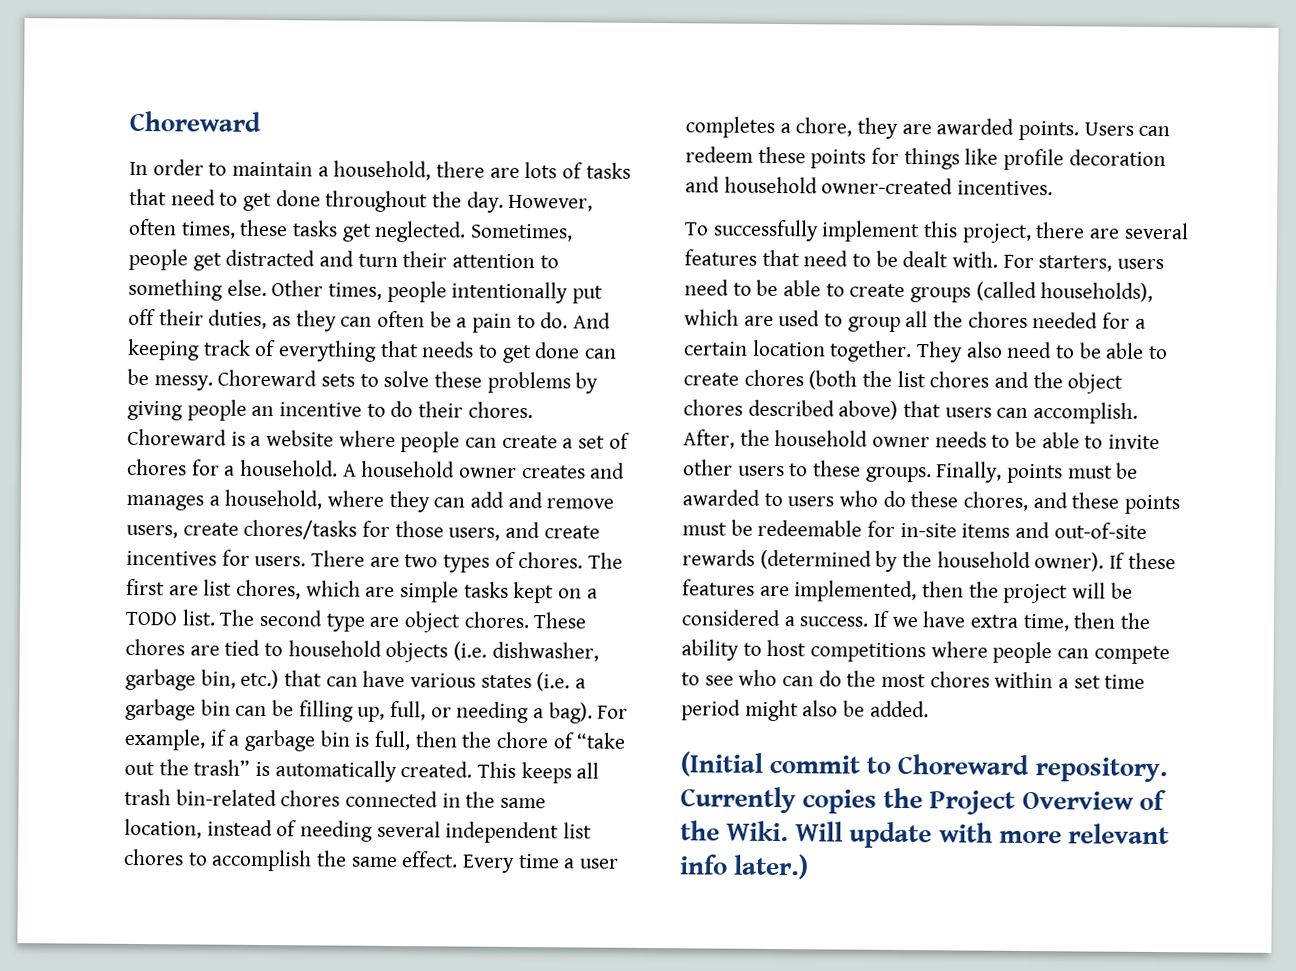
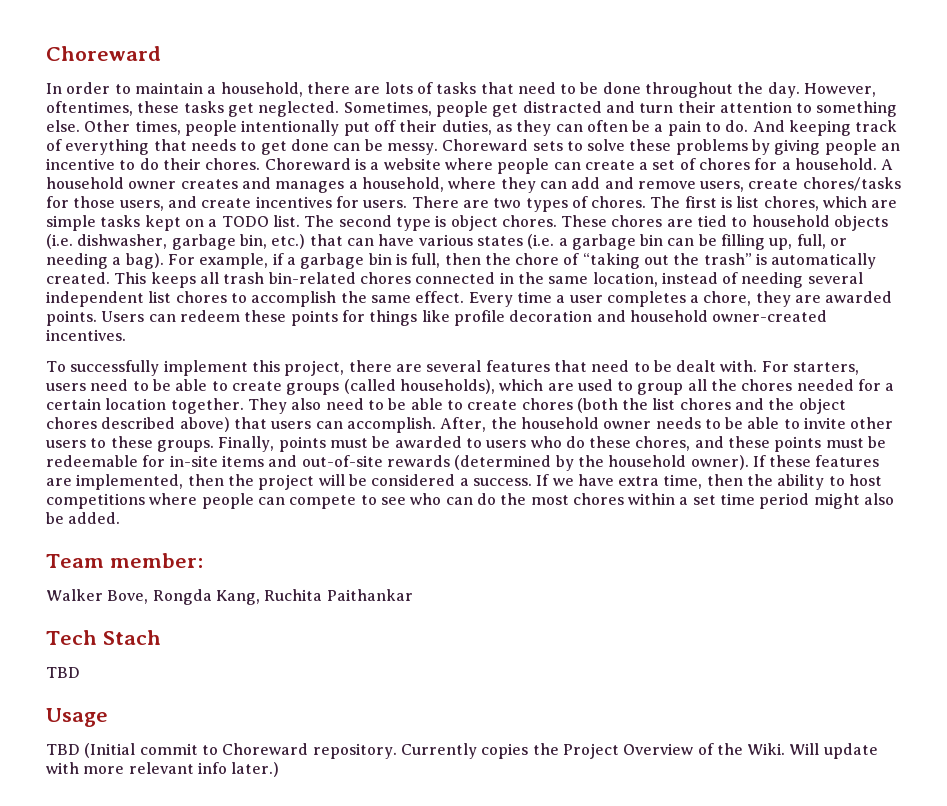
- In order to maintain a household, there are lots of tasks that need to get done throughout the day.
+ In order to maintain a household, there are lots of tasks that need to be done throughout the day.
- However, often times, these tasks get neglected.
+ However, oftentimes, these tasks get neglected.
- The first are list chores, which are simple tasks kept on a TODO list.
+ The first is list chores, which are simple tasks kept on a TODO list.
- The second type are object chores.
+ The second type is object chores.
- For example, if a garbage bin is full, then the chore of “take out the trash” is automatically created.
+ For example, if a garbage bin is full, then the chore of “taking out the trash” is automatically created.
- (Initial commit to Choreward repository.
+ Team member:
+ Walker Bove, Rongda Kang, Ruchita Paithankar
+ Tech Stach
+ TBD
+ Usage
+ TBD (Initial commit to Choreward repository.

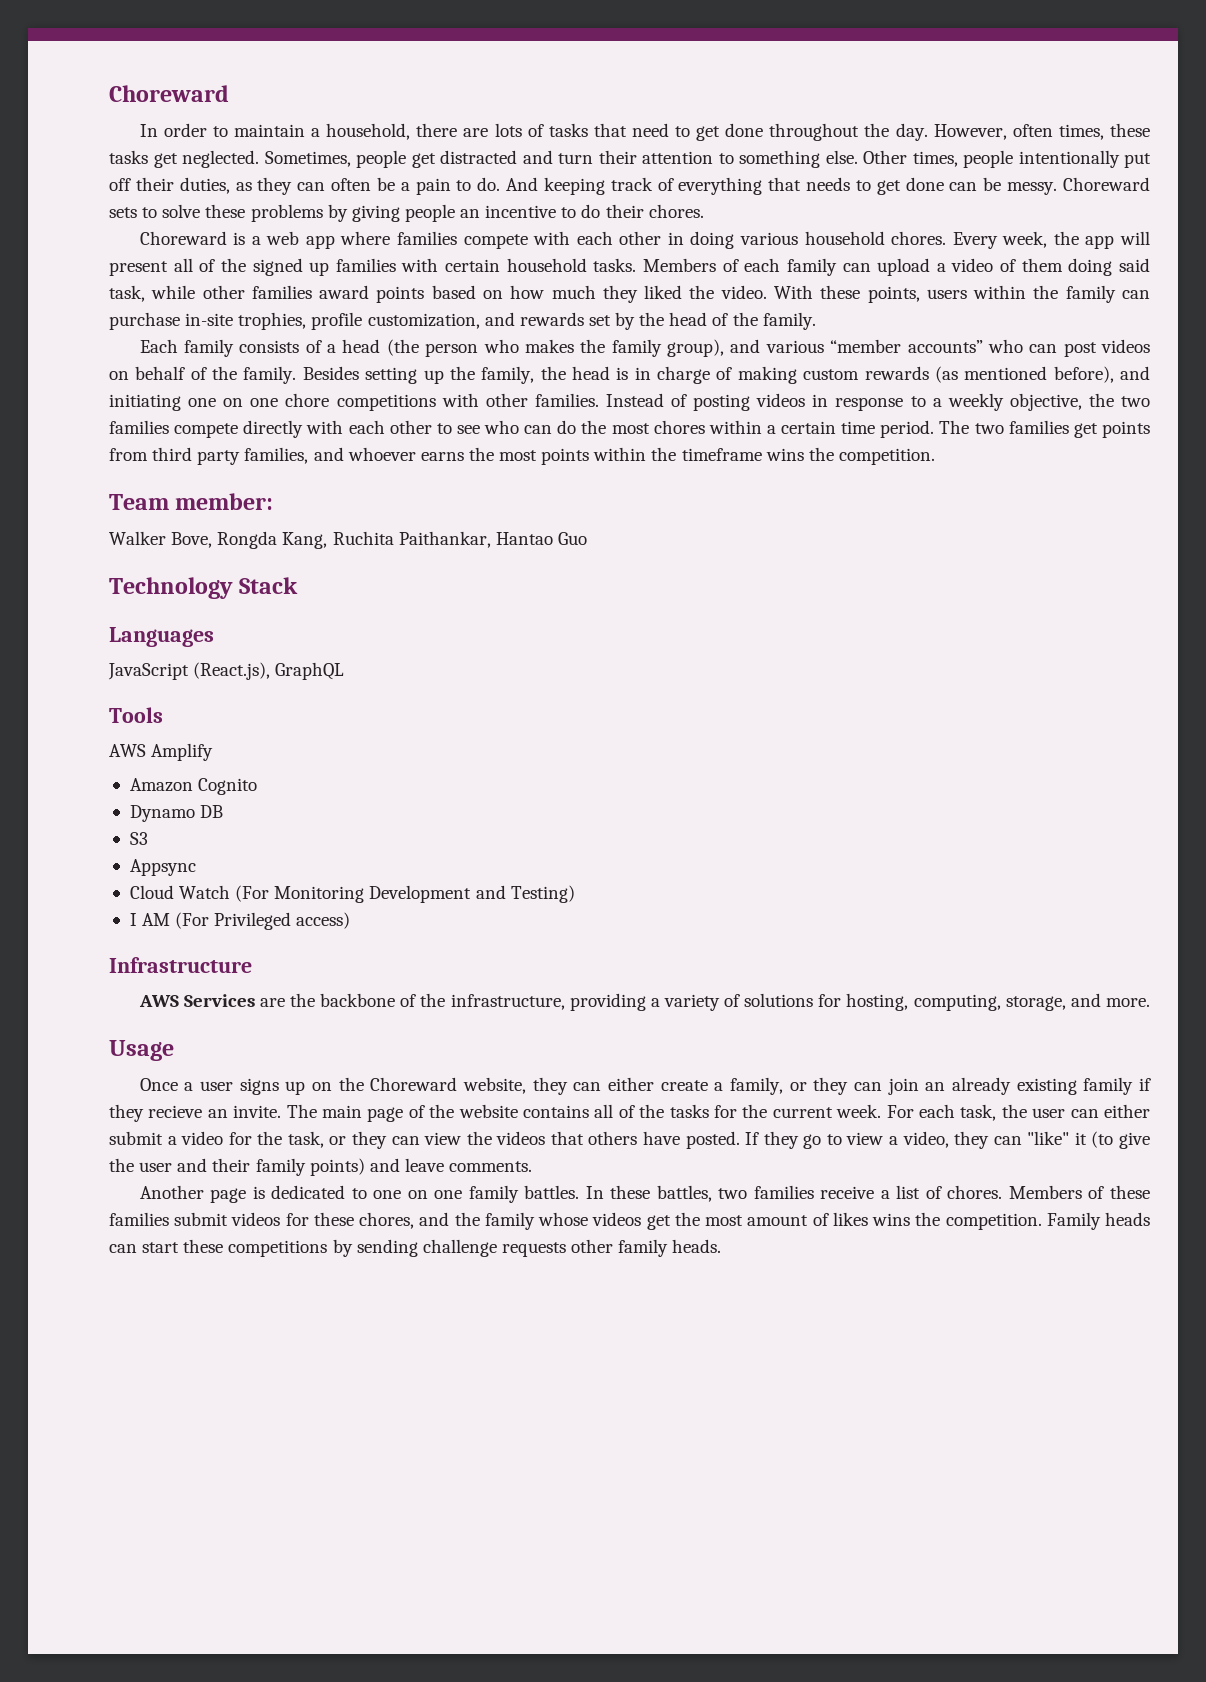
- In order to maintain a household, there are lots of tasks that need to be done throughout the day.
+ In order to maintain a household, there are lots of tasks that need to get done throughout the day.
- However, oftentimes, these tasks get neglected.
+ However, often times, these tasks get neglected.
- Choreward sets to solve these problems by giving people an incentive to do their chores. Choreward is a website where people can create a set of chores for a household. A household owner creates and manages a household, where they can add and remove users, create chores/tasks for those users, and create incentives for users. There are two types of chores. The first is list chores, which are simple tasks kept on a TODO list. The second type is object chores. These chores are tied to household objects (i.e. dishwasher, garbage bin, etc.) that can have various states (i.e. a garbage bin can be filling up, full, or needing a bag). For example, if a garbage bin is full, then the chore of “taking out the trash” is automatically created. This keeps all trash bin-related chores connected in the same location, instead of needing several independent list chores to accomplish the same effect. Every time a user completes a chore, they are awarded points. Users can redeem these points for things like profile decoration and household owner-created incentives.
- To successfully implement this project, there are several features that need to be dealt with. For starters, users need to be able to create groups (called households), which are used to group all the chores needed for a certain location together. They also need to be able to create chores (both the list chores and the object chores described above) that users can accomplish. After, the household owner needs to be able to invite other users to these groups. Finally, points must be awarded to users who do these chores, and these points must be redeemable for in-site items and out-of-site rewards (determined by the household owner). If these features are implemented, then the project will be considered a success. If we have extra time, then the ability to host competitions where people can compete to see who can do the most chores within a set time period might also be added.
+ Choreward sets to solve these problems by giving people an incentive to do their chores.
+ Choreward is a web app where families compete with each other in doing various household chores. Every week, the app will present all of the signed up families with certain household tasks. Members of each family can upload a video of them doing said task, while other families award points based on how much they liked the video. With these points, users within the family can purchase in-site trophies, profile customization, and rewards set by the head of the family.
+ Each family consists of a head (the person who makes the family group), and various “member accounts” who can post videos on behalf of the family. Besides setting up the family, the head is in charge of making custom rewards (as mentioned before), and initiating one on one chore competitions with other families. Instead of posting videos in response to a weekly objective, the two families compete directly with each other to see who can do the most chores within a certain time period. The two families get points from third party families, and whoever earns the most points within the timeframe wins the competition.
- Walker Bove, Rongda Kang, Ruchita Paithankar
- Tech Stach
- TBD
+ Walker Bove, Rongda Kang, Ruchita Paithankar, Hantao Guo
+ Technology Stack
+ Languages
+ JavaScript (React.js), GraphQL
+ Tools
+ AWS Amplify
+ Amazon Cognito
+ Dynamo DB
+ S3
+ Appsync
+ Cloud Watch (For Monitoring Development and Testing)
+ I AM (For Privileged access)
+ Infrastructure
+ AWS Services are the backbone of the infrastructure, providing a variety of solutions for hosting, computing, storage, and more.
  Usage
- TBD (Initial commit to Choreward repository. Currently copies the Project Overview of the Wiki. Will update with more relevant info later.)
+ Once a user signs up on the Choreward website, they can either create a family, or they can join an already existing family if they recieve an invite. The main page of the website contains all of the tasks for the current week. For each task, the user can either submit a video for the task, or they can view the videos that others have posted. If they go to view a video, they can "like" it (to give the user and their family points) and leave comments.
+ Another page is dedicated to one on one family battles. In these battles, two families receive a list of chores. Members of these families submit videos for these chores, and the family whose videos get the most amount of likes wins the competition. Family heads can start these competitions by sending challenge requests other family heads.

